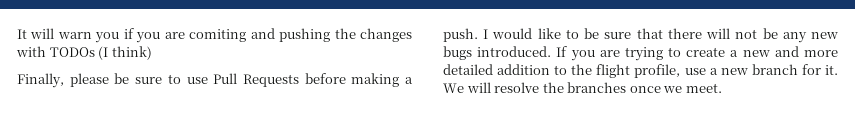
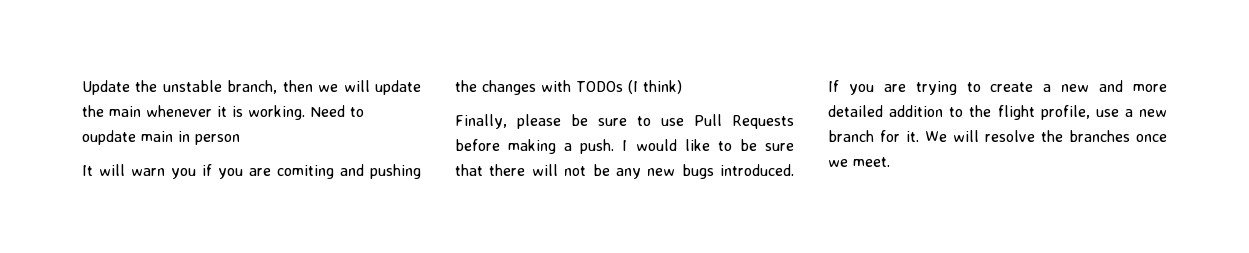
+ Update the unstable branch, then we will update the main whenever it is working. Need to oupdate main in person

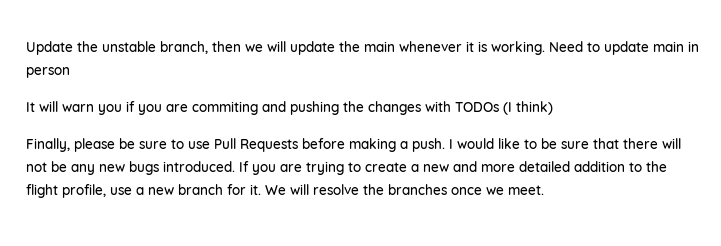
- Need to oupdate main in person
+ Need to update main in person
- It will warn you if you are comiting and pushing the changes with TODOs (I think)
+ It will warn you if you are commiting and pushing the changes with TODOs (I think)

